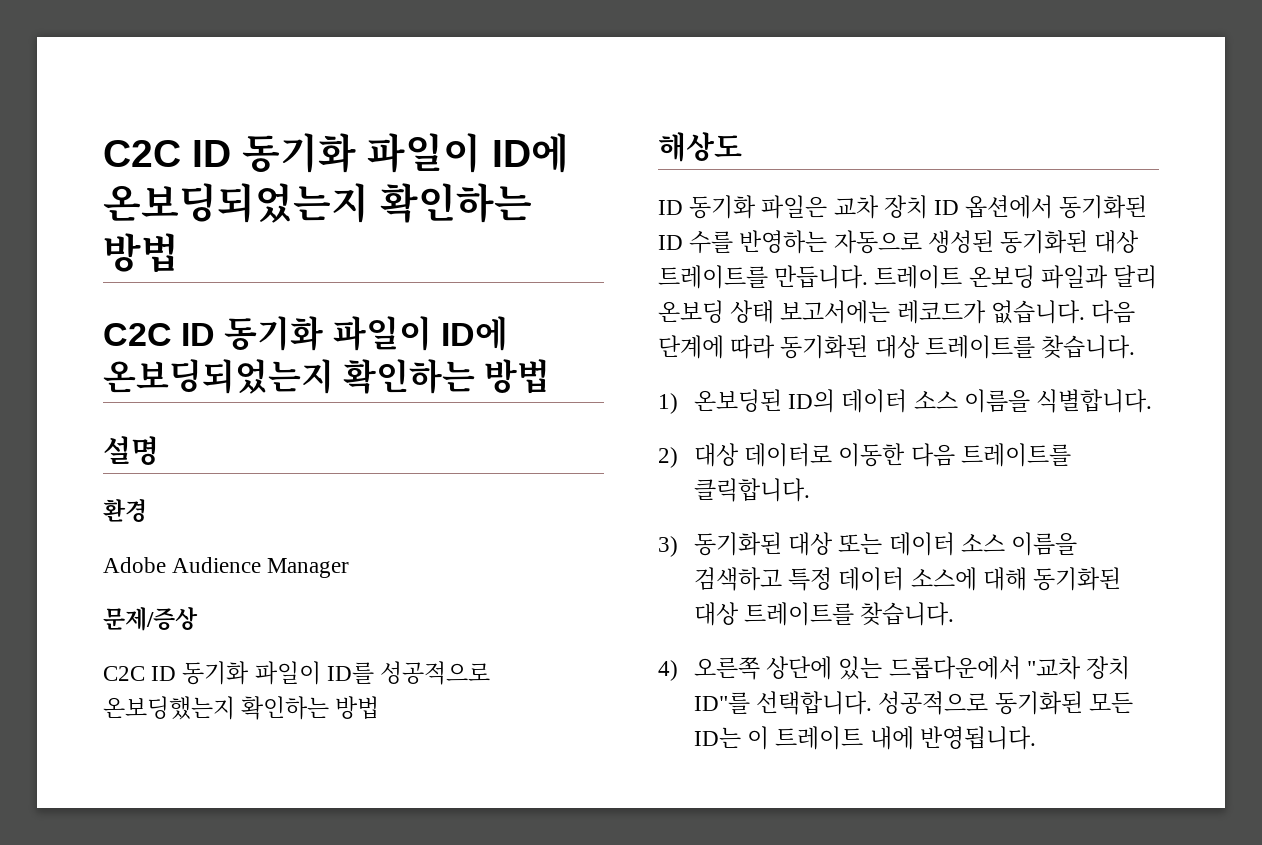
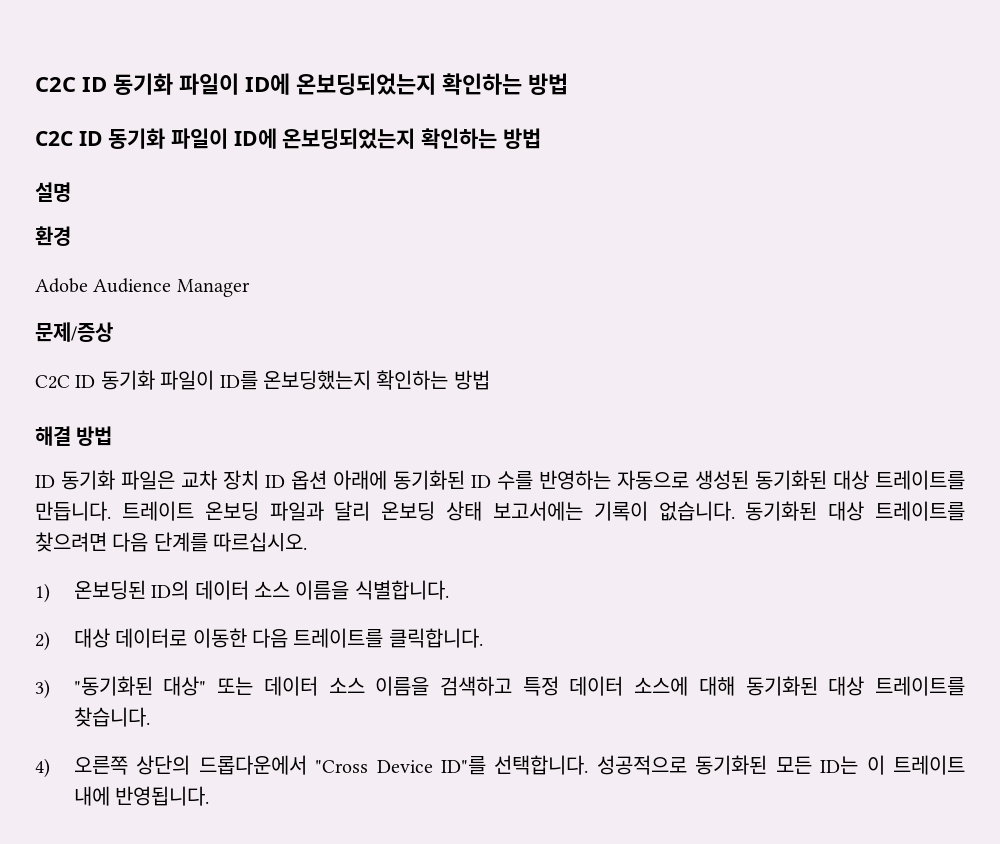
- C2C ID 동기화 파일이 ID를 성공적으로 온보딩했는지 확인하는 방법
+ C2C ID 동기화 파일이 ID를 온보딩했는지 확인하는 방법
- 해상도
+ 해결 방법
- ID 동기화 파일은 교차 장치 ID 옵션에서 동기화된 ID 수를 반영하는 자동으로 생성된 동기화된 대상 트레이트를 만듭니다.
+ ID 동기화 파일은 교차 장치 ID 옵션 아래에 동기화된 ID 수를 반영하는 자동으로 생성된 동기화된 대상 트레이트를 만듭니다.
- 트레이트 온보딩 파일과 달리 온보딩 상태 보고서에는 레코드가 없습니다. 다음 단계에 따라 동기화된 대상 트레이트를 찾습니다.
+ 트레이트 온보딩 파일과 달리 온보딩 상태 보고서에는 기록이 없습니다. 동기화된 대상 트레이트를 찾으려면 다음 단계를 따르십시오.
- 3) 동기화된 대상 또는 데이터 소스 이름을 검색하고 특정 데이터 소스에 대해 동기화된 대상 트레이트를 찾습니다.
+ 3) "동기화된 대상" 또는 데이터 소스 이름을 검색하고 특정 데이터 소스에 대해 동기화된 대상 트레이트를 찾습니다.
- 4) 오른쪽 상단에 있는 드롭다운에서 "교차 장치 ID"를 선택합니다.
+ 4) 오른쪽 상단의 드롭다운에서 "Cross Device ID"를 선택합니다.

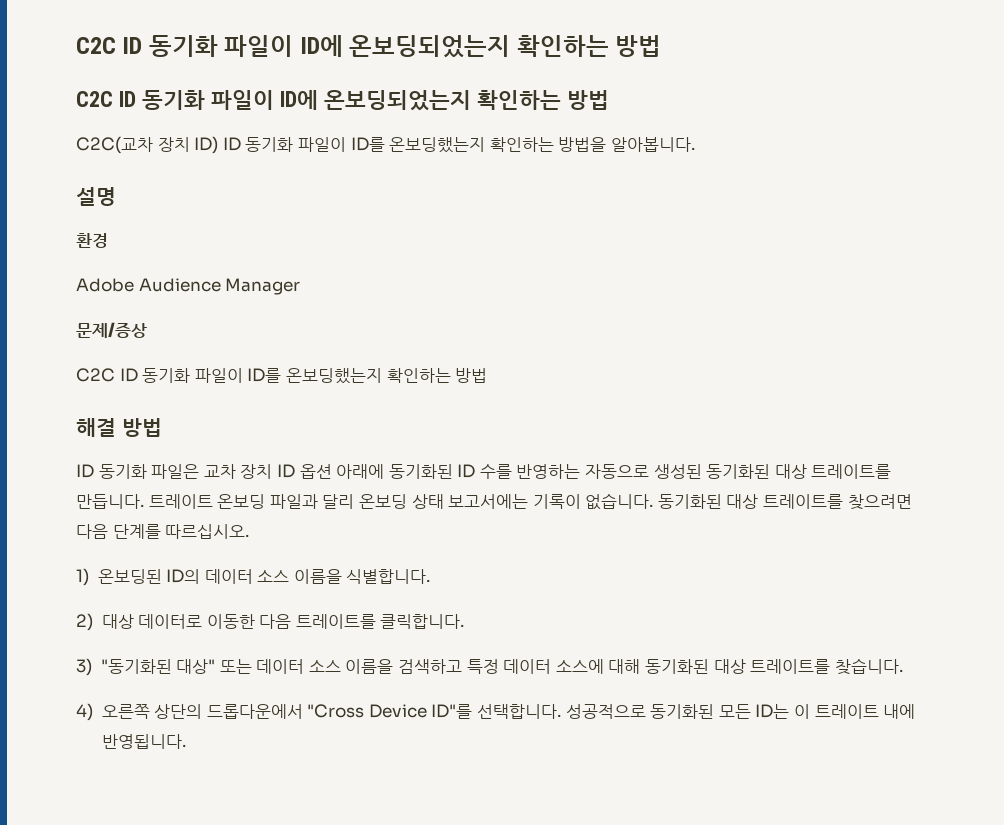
+ C2C(교차 장치 ID) ID 동기화 파일이 ID를 온보딩했는지 확인하는 방법을 알아봅니다.

